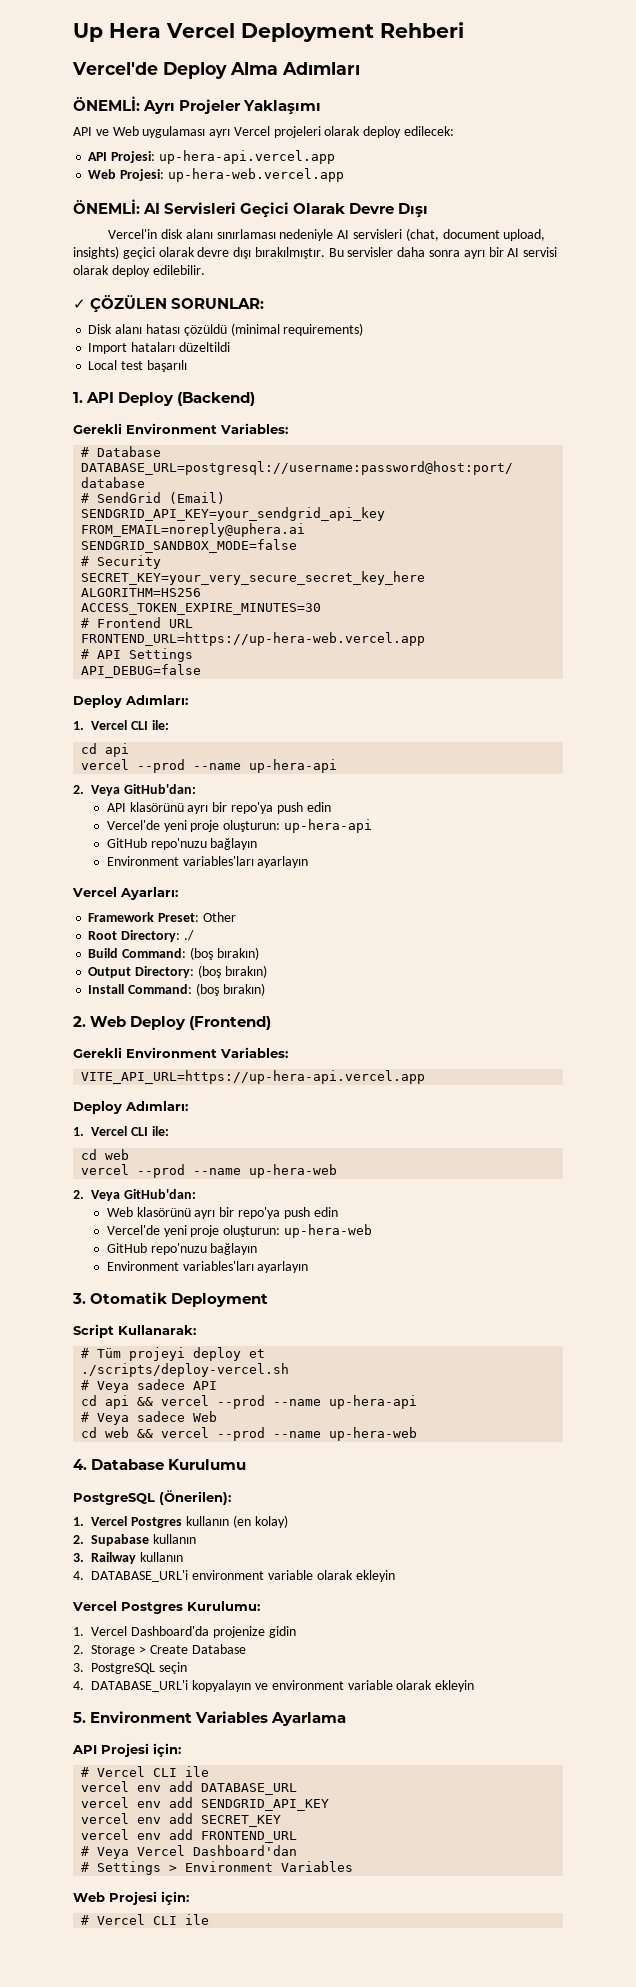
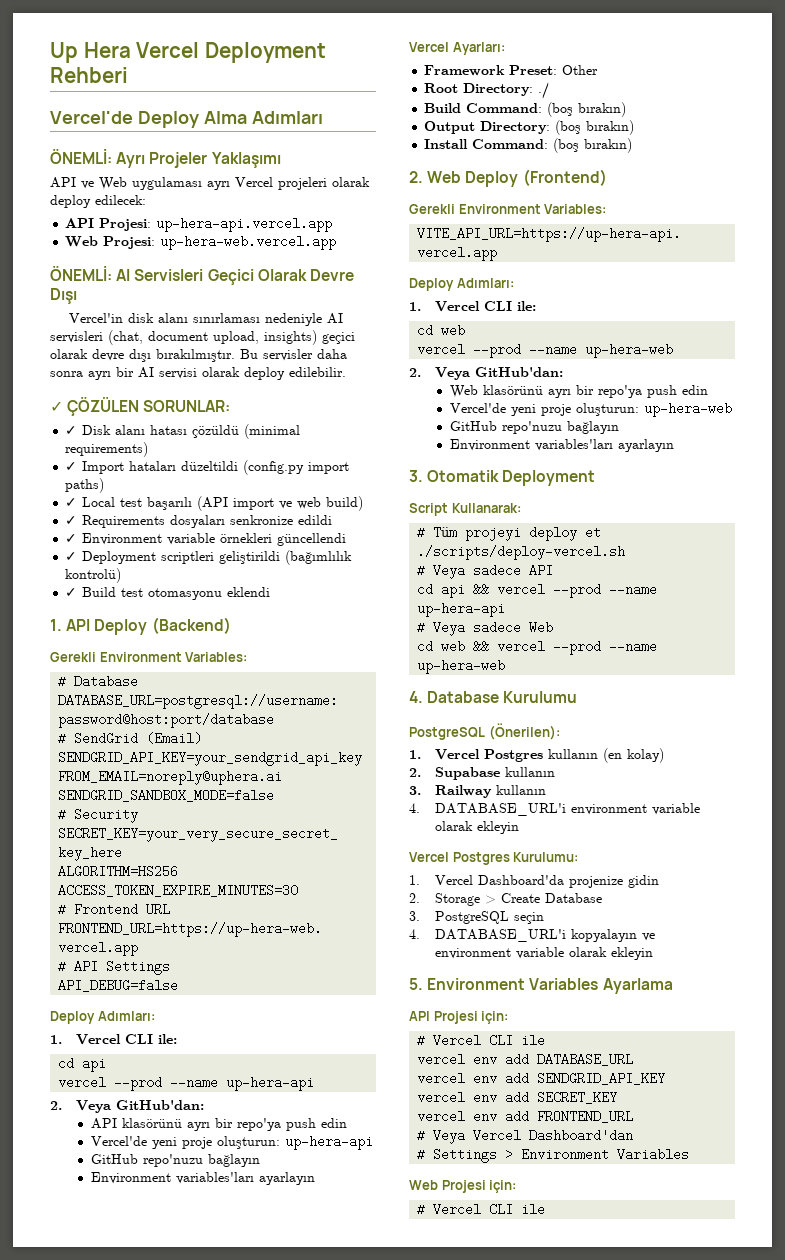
- Disk alanı hatası çözüldü (minimal requirements)
+ ✓ Disk alanı hatası çözüldü (minimal requirements)
- Import hataları düzeltildi
- Local test başarılı
+ ✓ Import hataları düzeltildi (config.py import paths)
+ ✓ Local test başarılı (API import ve web build)
+ ✓ Requirements dosyaları senkronize edildi
+ ✓ Environment variable örnekleri güncellendi
+ ✓ Deployment scriptleri geliştirildi (bağımlılık kontrolü)
+ ✓ Build test otomasyonu eklendi

